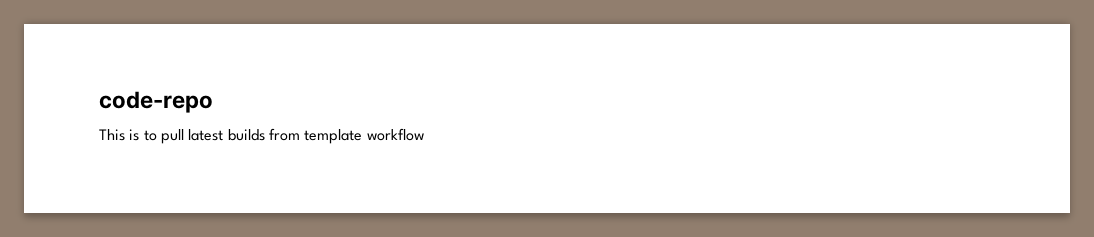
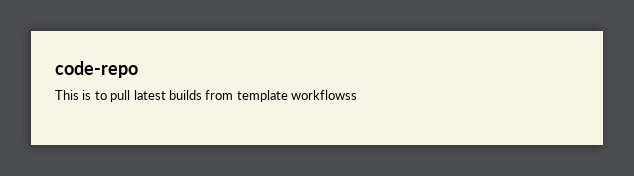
- This is to pull latest builds from template workflow
+ This is to pull latest builds from template workflowss

